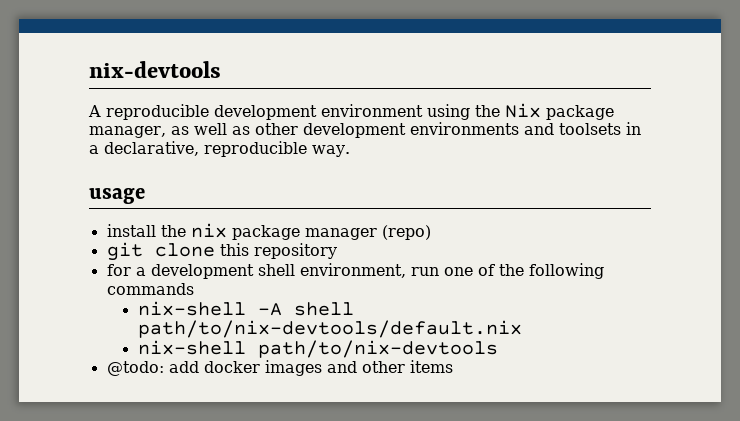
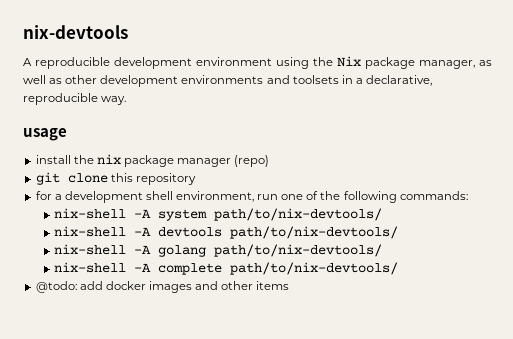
- for a development shell environment, run one of the following commands
- nix-shell -A shell path/to/nix-devtools/default.nix
- nix-shell path/to/nix-devtools
+ for a development shell environment, run one of the following commands:
+ nix-shell -A system path/to/nix-devtools/
+ nix-shell -A devtools path/to/nix-devtools/
+ nix-shell -A golang path/to/nix-devtools/
+ nix-shell -A complete path/to/nix-devtools/

